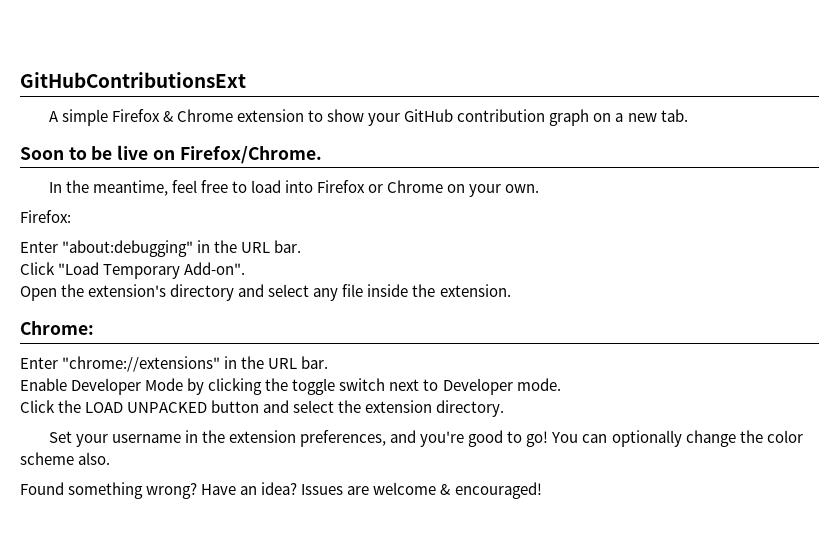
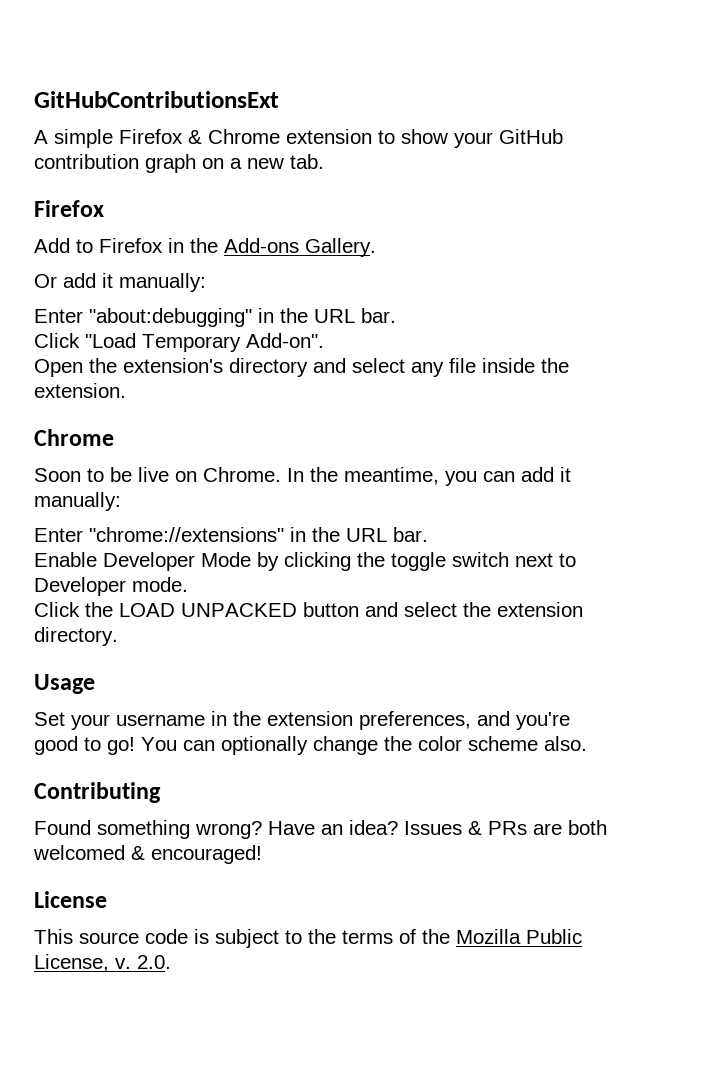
  A simple Firefox & Chrome extension to show your GitHub contribution graph on a new tab.
- Soon to be live on Firefox/Chrome.
- In the meantime, feel free to load into Firefox or Chrome on your own.
- Firefox:
+ Firefox
+ Add to Firefox in the Add-ons Gallery.
+ Or add it manually:
  Open the extension's directory and select any file inside the extension.
- Chrome:
+ Chrome
+ Soon to be live on Chrome. In the meantime, you can add it manually:
+ Usage
+ Contributing
- Issues are welcome & encouraged!
+ Issues & PRs are both welcomed & encouraged!
+ License
+ This source code is subject to the terms of the Mozilla Public License, v. 2.0.

